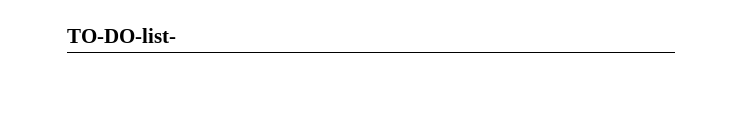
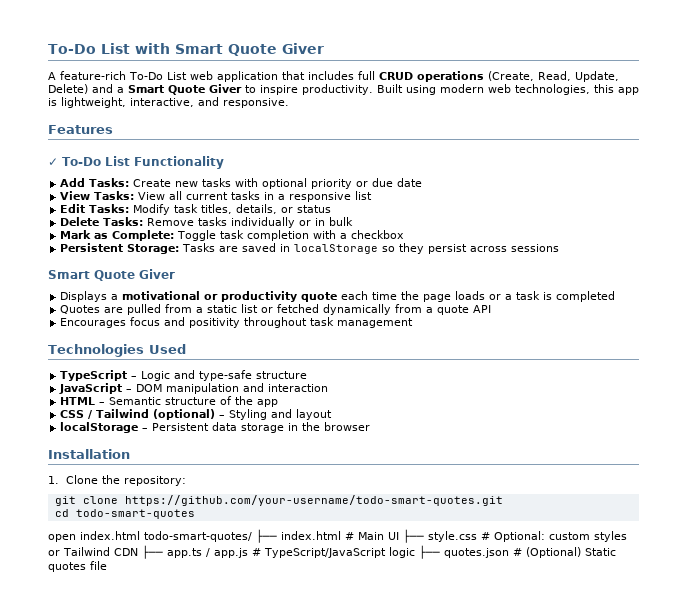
- TO-DO-list-
+ To-Do List with Smart Quote Giver
+ A feature-rich To-Do List web application that includes full CRUD operations (Create, Read, Update, Delete) and a Smart Quote Giver to inspire productivity. Built using modern web technologies, this app is lightweight, interactive, and responsive.
+ Features
+ ✓ To-Do List Functionality
+ Add Tasks: Create new tasks with optional priority or due date
+ View Tasks: View all current tasks in a responsive list
+ Edit Tasks: Modify task titles, details, or status
+ Delete Tasks: Remove tasks individually or in bulk
+ Mark as Complete: Toggle task completion with a checkbox
+ Persistent Storage: Tasks are saved in localStorage so they persist across sessions
+ Smart Quote Giver
+ Displays a motivational or productivity quote each time the page loads or a task is completed
+ Quotes are pulled from a static list or fetched dynamically from a quote API
+ Encourages focus and positivity throughout task management
+ Technologies Used
+ TypeScript – Logic and type-safe structure
+ JavaScript – DOM manipulation and interaction
+ HTML – Semantic structure of the app
+ CSS / Tailwind (optional) – Styling and layout
+ localStorage – Persistent data storage in the browser
+ Installation
+ 1. Clone the repository:
+ git clone https://github.com/your-username/todo-smart-quotes.git
+ cd todo-smart-quotes
+ open index.html todo-smart-quotes/ ├── index.html # Main UI ├── style.css # Optional: custom styles or Tailwind CDN ├── app.ts / app.js # TypeScript/JavaScript logic ├── quotes.json # (Optional) Static quotes file

